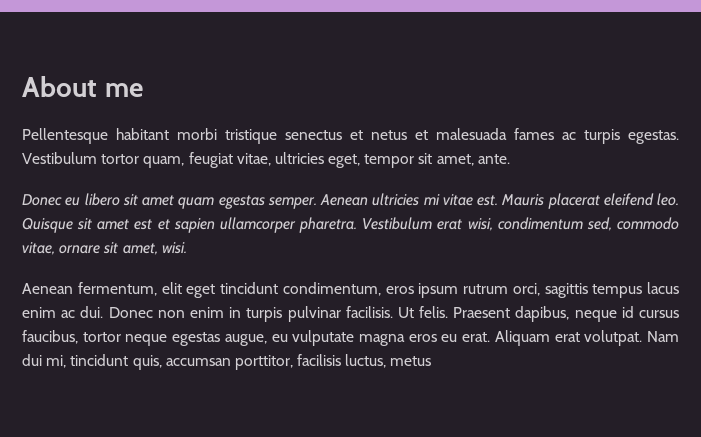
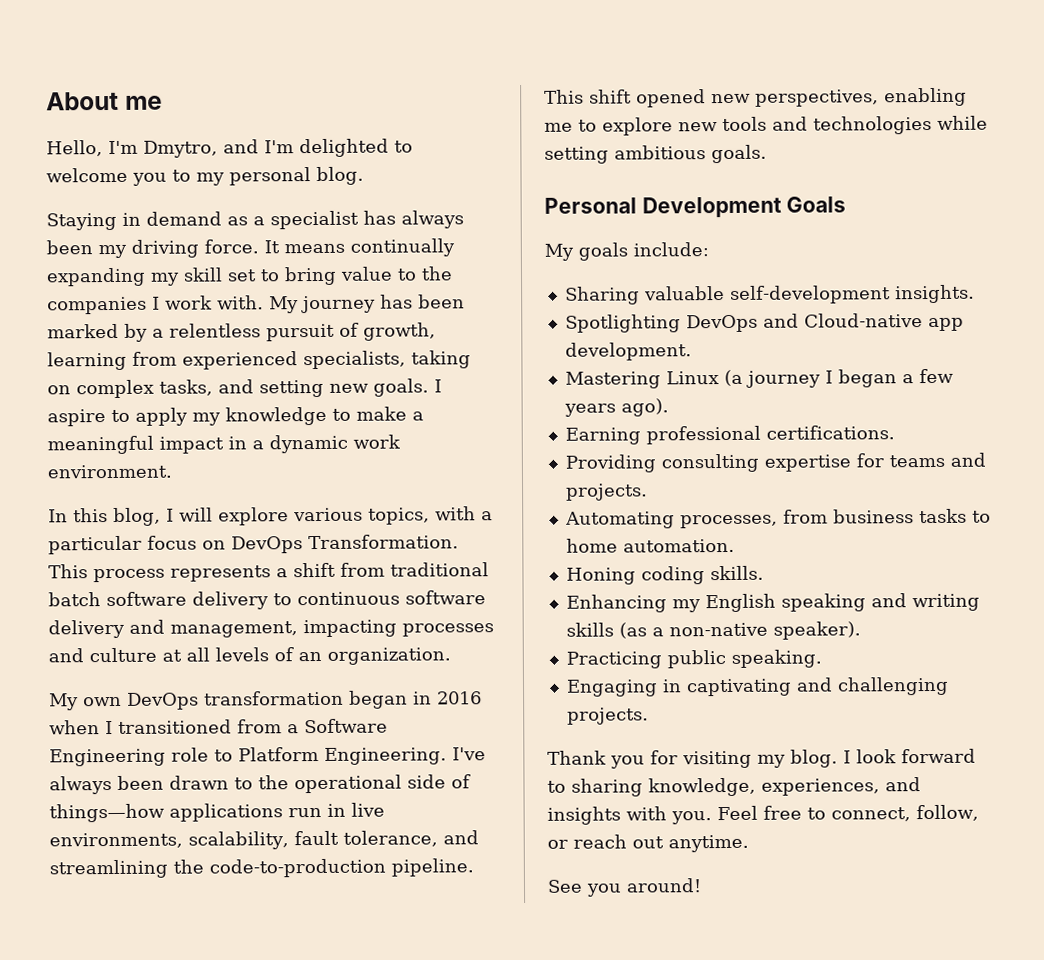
- Pellentesque habitant morbi tristique senectus et netus et malesuada fames ac turpis egestas. Vestibulum tortor quam, feugiat vitae, ultricies eget, tempor sit amet, ante.
- Donec eu libero sit amet quam egestas semper. Aenean ultricies mi vitae est. Mauris placerat eleifend leo. Quisque sit amet est et sapien ullamcorper pharetra. Vestibulum erat wisi, condimentum sed, commodo vitae, ornare sit amet, wisi.
- Aenean fermentum, elit eget tincidunt condimentum, eros ipsum rutrum orci, sagittis tempus lacus enim ac dui. Donec non enim in turpis pulvinar facilisis. Ut felis. Praesent dapibus, neque id cursus faucibus, tortor neque egestas augue, eu vulputate magna eros eu erat. Aliquam erat volutpat. Nam dui mi, tincidunt quis, accumsan porttitor, facilisis luctus, metus
+ Hello, I'm Dmytro, and I'm delighted to welcome you to my personal blog.
+ Staying in demand as a specialist has always been my driving force. It means continually expanding my skill set to bring value to the companies I work with. My journey has been marked by a relentless pursuit of growth, learning from experienced specialists, taking on complex tasks, and setting new goals. I aspire to apply my knowledge to make a meaningful impact in a dynamic work environment.
+ In this blog, I will explore various topics, with a particular focus on DevOps Transformation. This process represents a shift from traditional batch software delivery to continuous software delivery and management, impacting processes and culture at all levels of an organization.
+ My own DevOps transformation began in 2016 when I transitioned from a Software Engineering role to Platform Engineering. I've always been drawn to the operational side of things—how applications run in live environments, scalability, fault tolerance, and streamlining the code-to-production pipeline. This shift opened new perspectives, enabling me to explore new tools and technologies while setting ambitious goals.
+ Personal Development Goals
+ My goals include:
+ Sharing valuable self-development insights.
+ Spotlighting DevOps and Cloud-native app development.
+ Mastering Linux (a journey I began a few years ago).
+ Earning professional certifications.
+ Providing consulting expertise for teams and projects.
+ Automating processes, from business tasks to home automation.
+ Honing coding skills.
+ Enhancing my English speaking and writing skills (as a non-native speaker).
+ Practicing public speaking.
+ Engaging in captivating and challenging projects.
+ Thank you for visiting my blog. I look forward to sharing knowledge, experiences, and insights with you. Feel free to connect, follow, or reach out anytime.
+ See you around!

